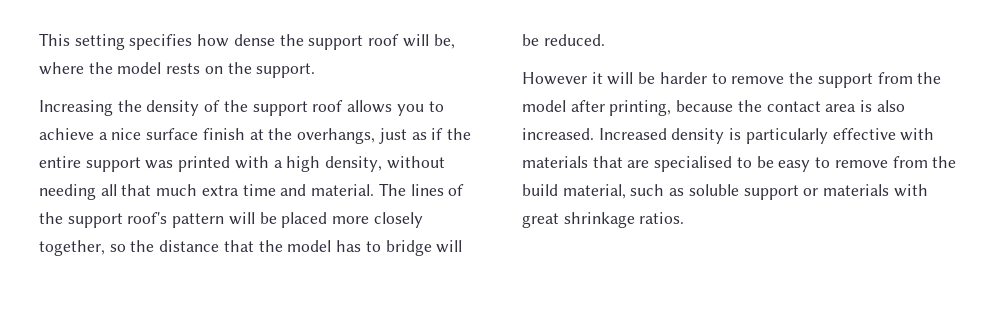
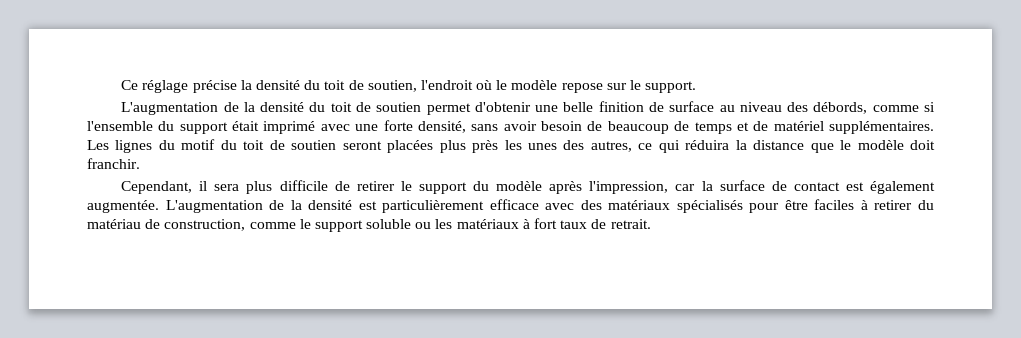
- This setting specifies how dense the support roof will be, where the model rests on the support.
- Increasing the density of the support roof allows you to achieve a nice surface finish at the overhangs, just as if the entire support was printed with a high density, without needing all that much extra time and material. The lines of the support roof's pattern will be placed more closely together, so the distance that the model has to bridge will be reduced.
- However it will be harder to remove the support from the model after printing, because the contact area is also increased. Increased density is particularly effective with materials that are specialised to be easy to remove from the build material, such as soluble support or materials with great shrinkage ratios.
+ Ce réglage précise la densité du toit de soutien, l'endroit où le modèle repose sur le support.
+ L'augmentation de la densité du toit de soutien permet d'obtenir une belle finition de surface au niveau des débords, comme si l'ensemble du support était imprimé avec une forte densité, sans avoir besoin de beaucoup de temps et de matériel supplémentaires. Les lignes du motif du toit de soutien seront placées plus près les unes des autres, ce qui réduira la distance que le modèle doit franchir.
+ Cependant, il sera plus difficile de retirer le support du modèle après l'impression, car la surface de contact est également augmentée. L'augmentation de la densité est particulièrement efficace avec des matériaux spécialisés pour être faciles à retirer du matériau de construction, comme le support soluble ou les matériaux à fort taux de retrait.

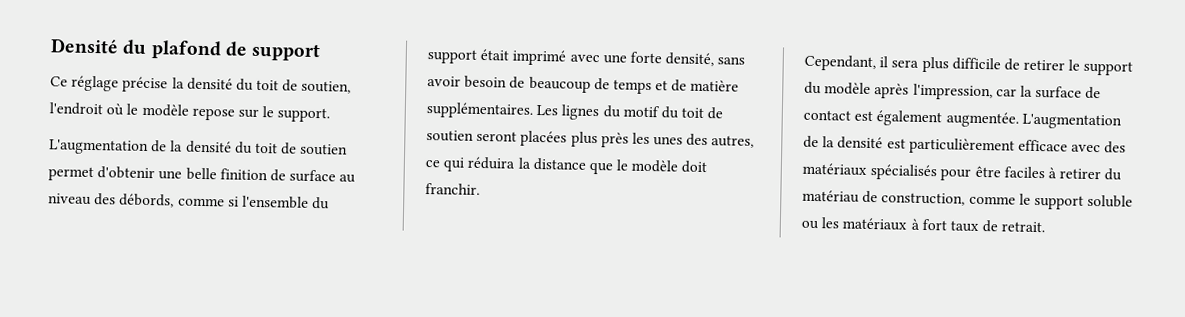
+ Densité du plafond de support
- L'augmentation de la densité du toit de soutien permet d'obtenir une belle finition de surface au niveau des débords, comme si l'ensemble du support était imprimé avec une forte densité, sans avoir besoin de beaucoup de temps et de matériel supplémentaires.
+ L'augmentation de la densité du toit de soutien permet d'obtenir une belle finition de surface au niveau des débords, comme si l'ensemble du support était imprimé avec une forte densité, sans avoir besoin de beaucoup de temps et de matière supplémentaires.

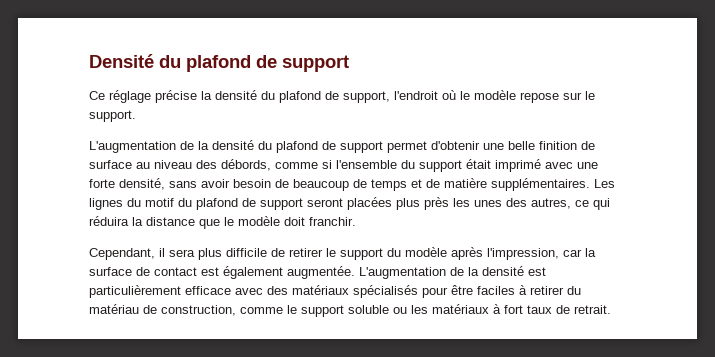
- Ce réglage précise la densité du toit de soutien, l'endroit où le modèle repose sur le support.
+ Ce réglage précise la densité du plafond de support, l'endroit où le modèle repose sur le support.
- L'augmentation de la densité du toit de soutien permet d'obtenir une belle finition de surface au niveau des débords, comme si l'ensemble du support était imprimé avec une forte densité, sans avoir besoin de beaucoup de temps et de matière supplémentaires.
+ L'augmentation de la densité du plafond de support permet d'obtenir une belle finition de surface au niveau des débords, comme si l'ensemble du support était imprimé avec une forte densité, sans avoir besoin de beaucoup de temps et de matière supplémentaires.
- Les lignes du motif du toit de soutien seront placées plus près les unes des autres, ce qui réduira la distance que le modèle doit franchir.
+ Les lignes du motif du plafond de support seront placées plus près les unes des autres, ce qui réduira la distance que le modèle doit franchir.

